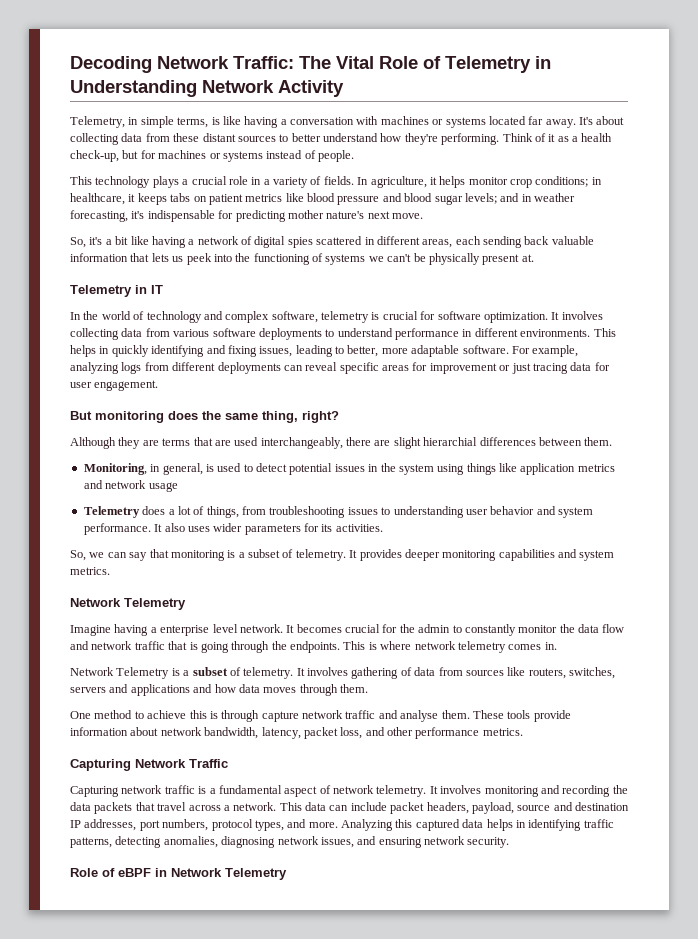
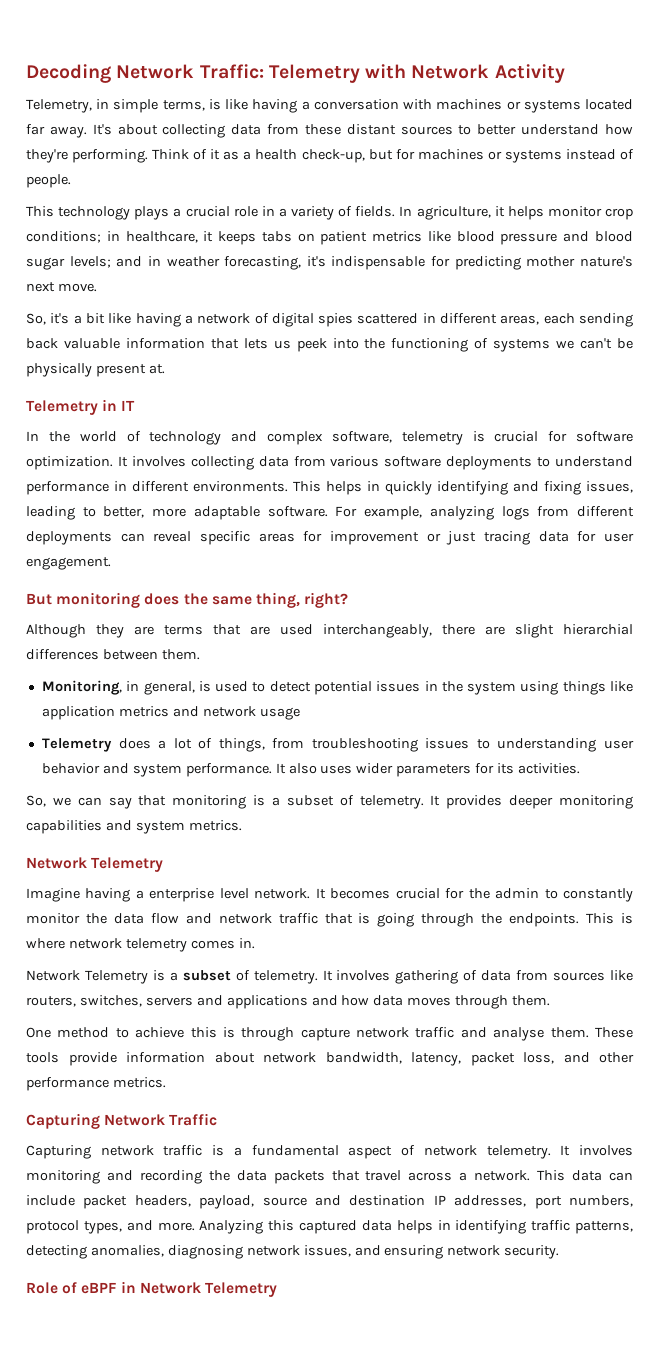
- Decoding Network Traffic: The Vital Role of Telemetry in Understanding Network Activity
+ Decoding Network Traffic: Telemetry with Network Activity

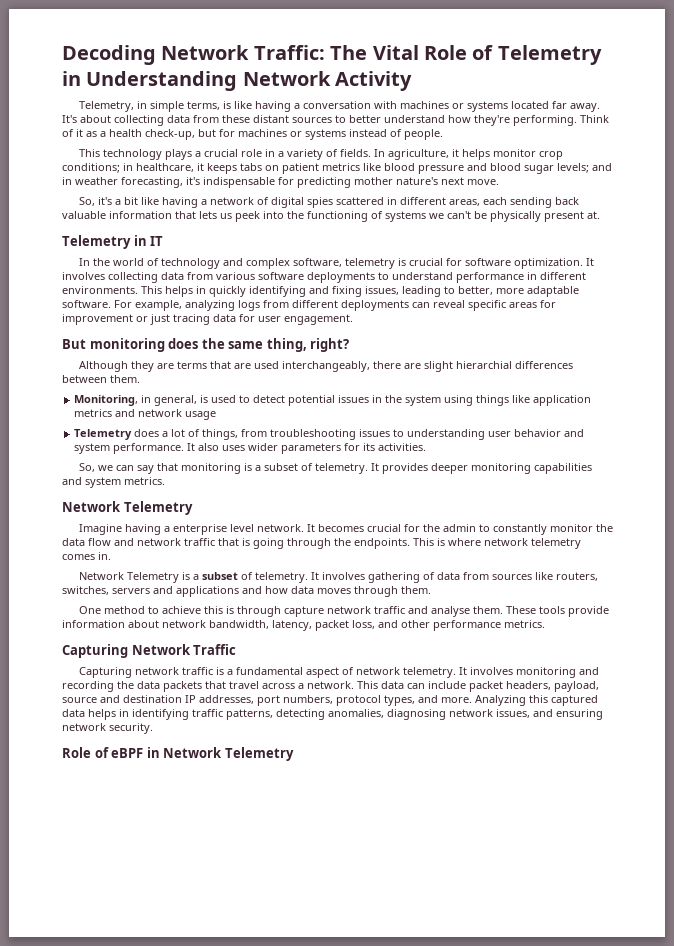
- Decoding Network Traffic: Telemetry with Network Activity
+ Decoding Network Traffic: The Vital Role of Telemetry in Understanding Network Activity

